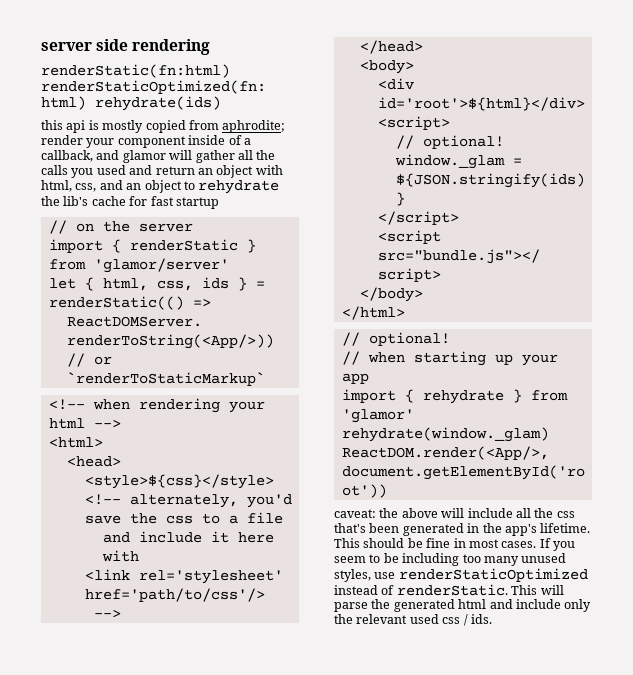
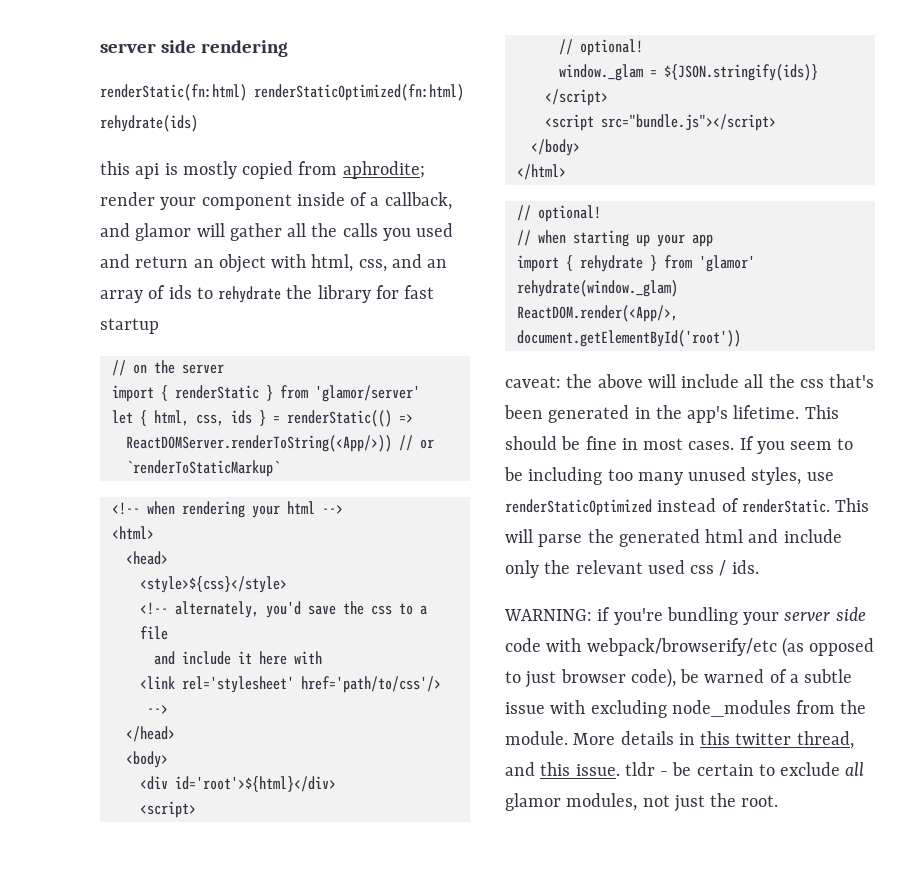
- this api is mostly copied from aphrodite; render your component inside of a callback, and glamor will gather all the calls you used and return an object with html, css, and an object to rehydrate the lib's cache for fast startup
+ this api is mostly copied from aphrodite; render your component inside of a callback, and glamor will gather all the calls you used and return an object with html, css, and an array of ids to rehydrate the library for fast startup
+ WARNING: if you're bundling your server side code with webpack/browserify/etc (as opposed to just browser code), be warned of a subtle issue with excluding node_modules from the module. More details in this twitter thread, and this issue. tldr - be certain to exclude all glamor modules, not just the root.

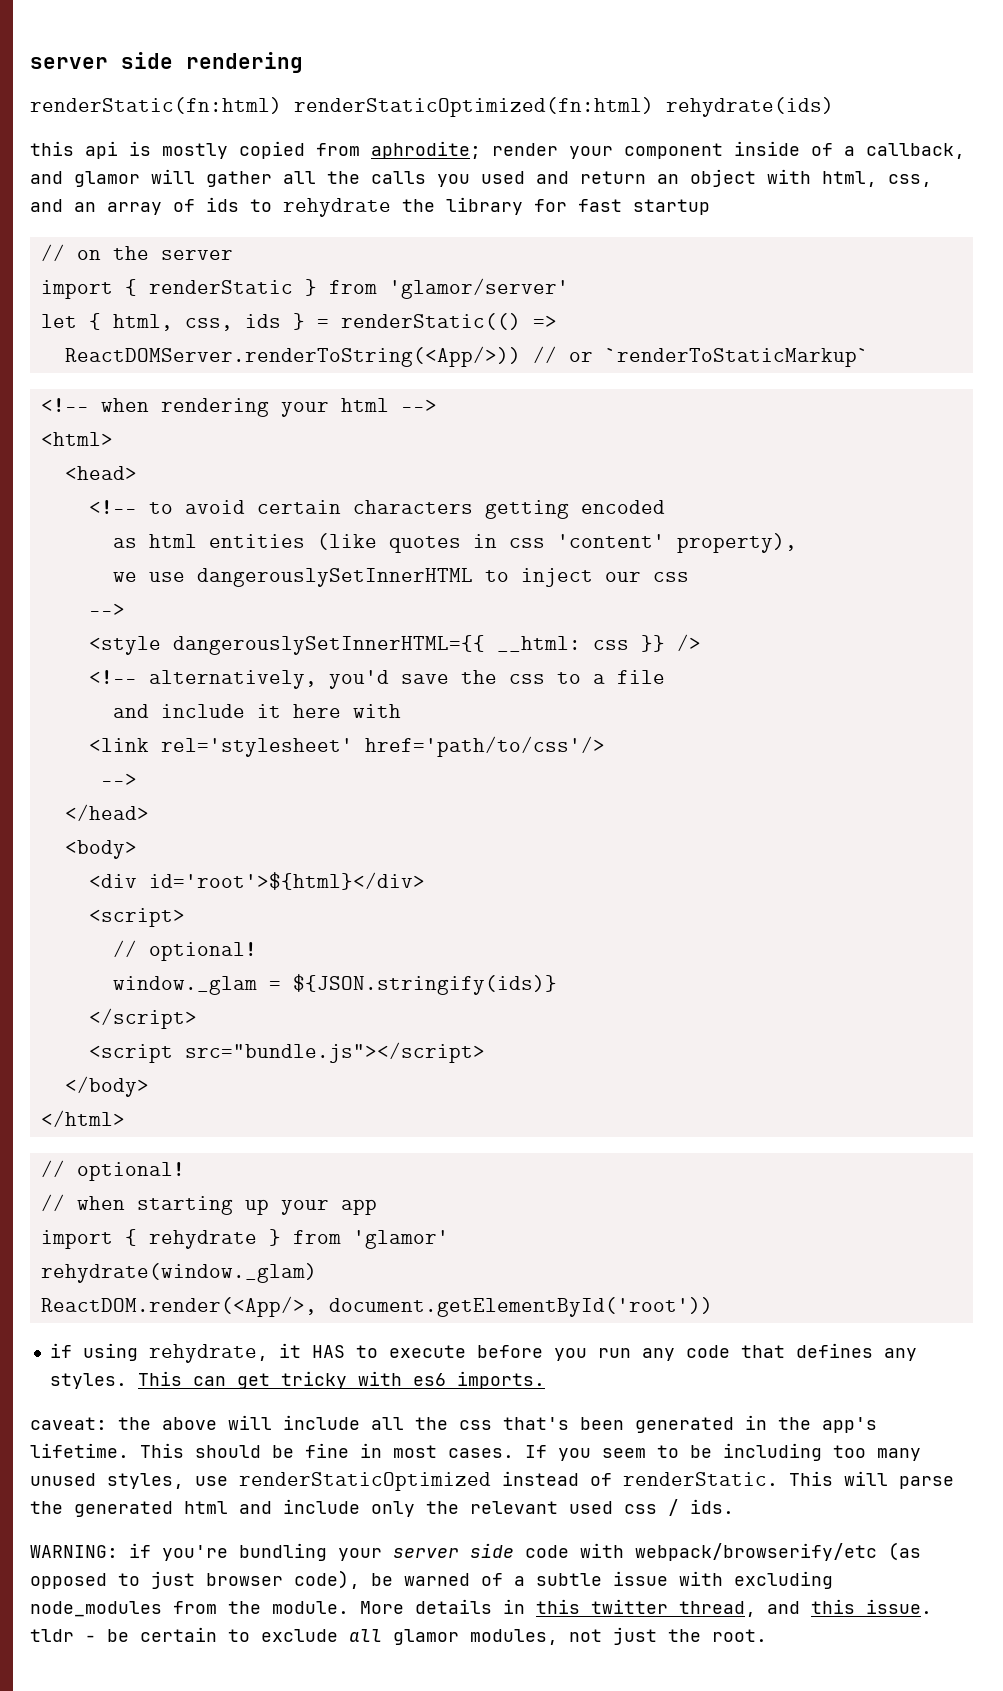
- <style>${css}</style>
- <!-- alternately, you'd save the css to a file
+ <!-- to avoid certain characters getting encoded
+ as html entities (like quotes in css 'content' property),
+ we use dangerouslySetInnerHTML to inject our css
+ -->
+ <style dangerouslySetInnerHTML={{ __html: css }} />
+ <!-- alternatively, you'd save the css to a file
+ if using rehydrate, it HAS to execute before you run any code that defines any styles. This can get tricky with es6 imports.

